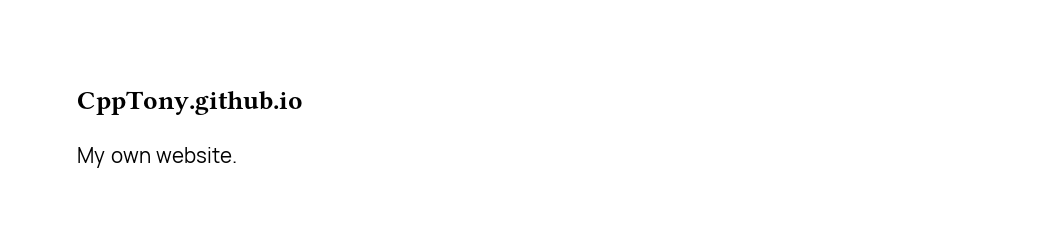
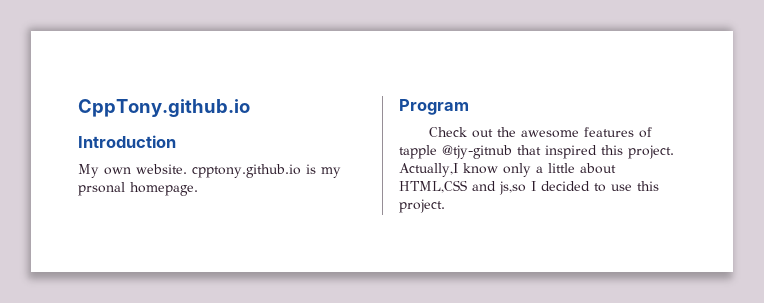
+ Introduction
- My own website.
+ My own website. cpptony.github.io is my prsonal homepage.
+ Program
+ Check out the awesome features of tapple @tjy-gitnub that inspired this project. Actually,I know only a little about HTML,CSS and js,so I decided to use this project.

